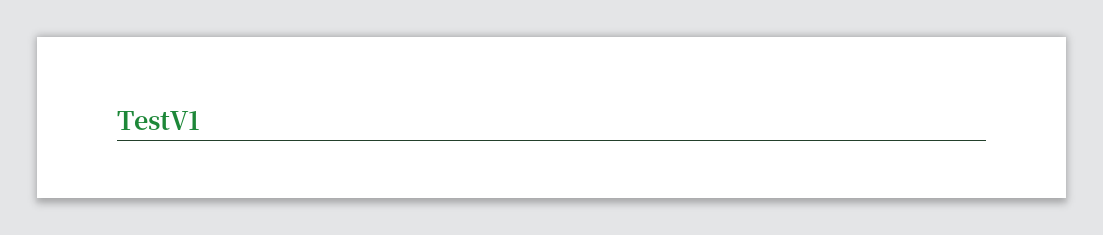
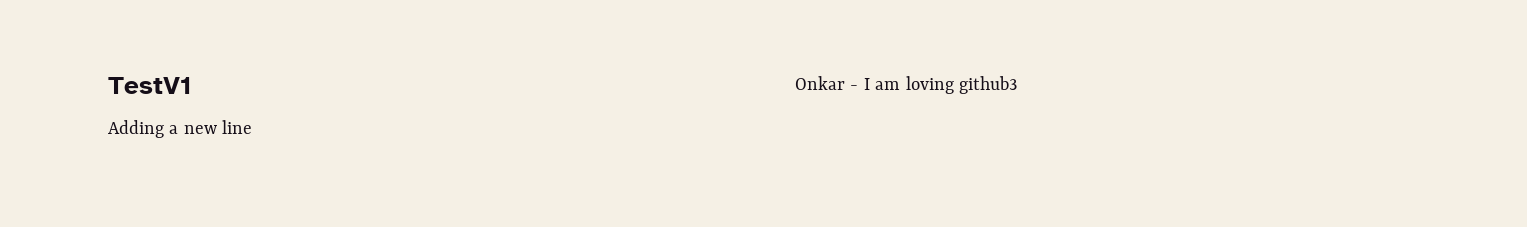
+ Adding a new line
+ Onkar - I am loving github3

